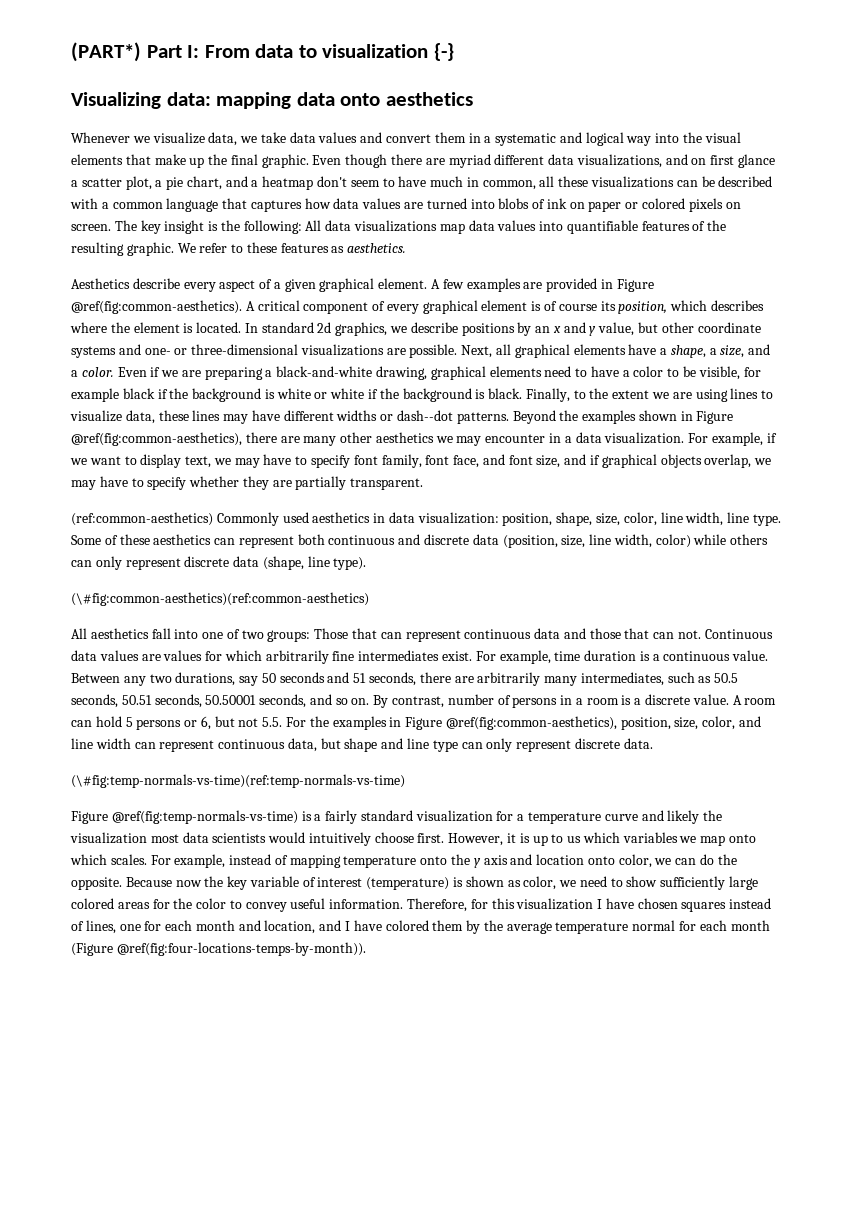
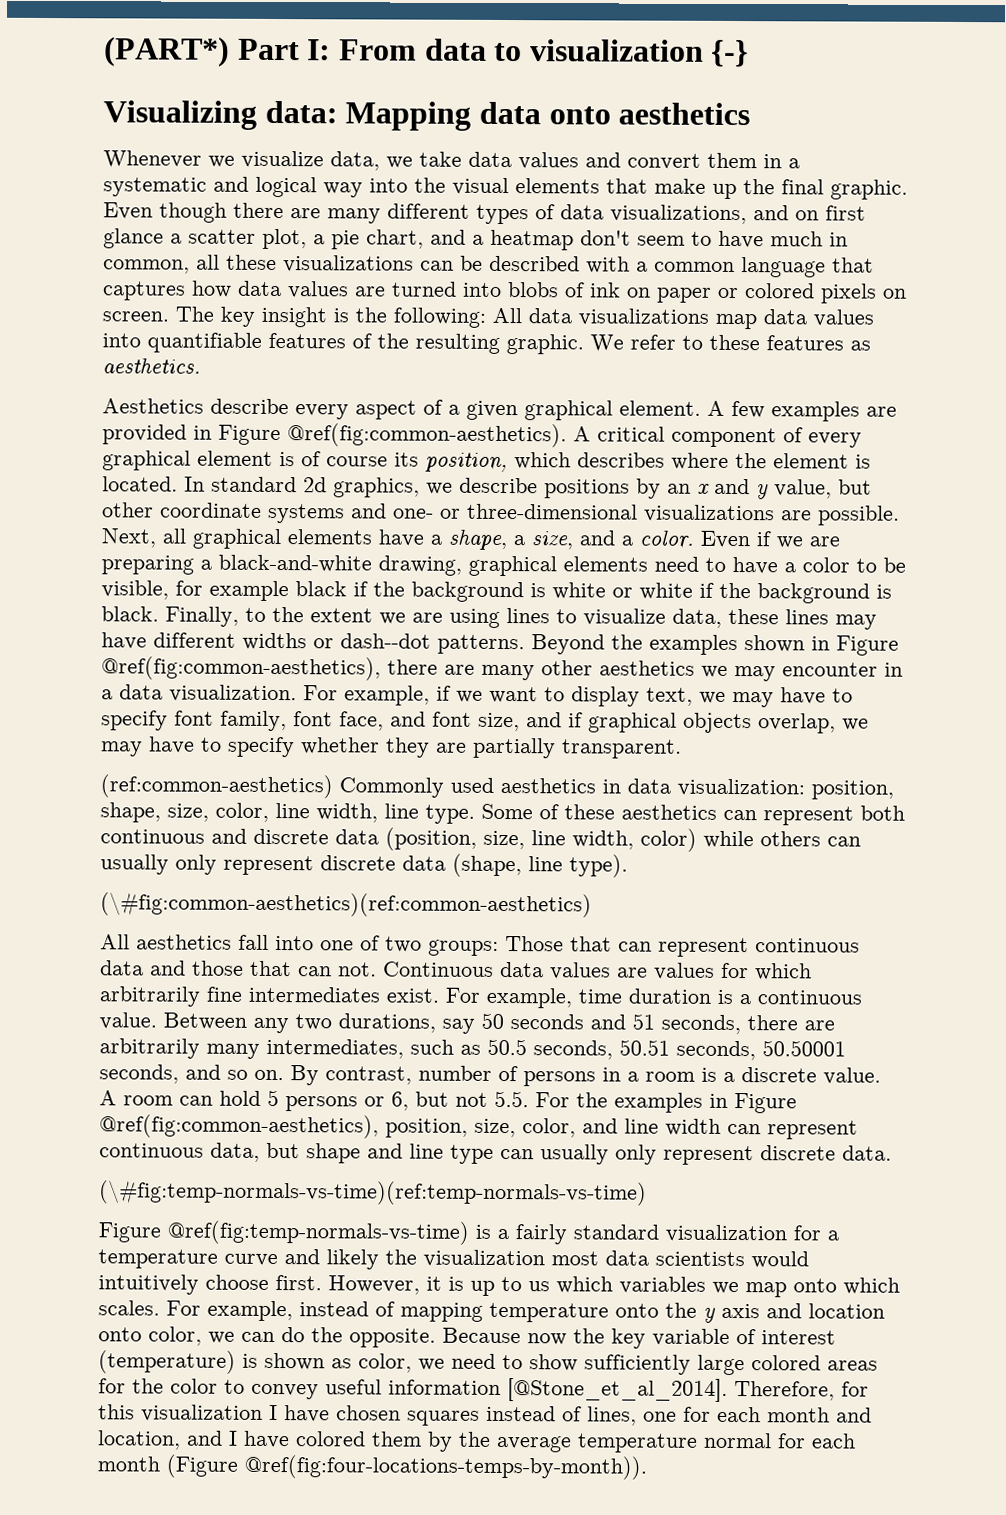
- Visualizing data: mapping data onto aesthetics
+ Visualizing data: Mapping data onto aesthetics
- Even though there are myriad different data visualizations, and on first glance a scatter plot, a pie chart, and a heatmap don't seem to have much in common, all these visualizations can be described with a common language that captures how data values are turned into blobs of ink on paper or colored pixels on screen.
+ Even though there are many different types of data visualizations, and on first glance a scatter plot, a pie chart, and a heatmap don't seem to have much in common, all these visualizations can be described with a common language that captures how data values are turned into blobs of ink on paper or colored pixels on screen.
- Some of these aesthetics can represent both continuous and discrete data (position, size, line width, color) while others can only represent discrete data (shape, line type).
+ Some of these aesthetics can represent both continuous and discrete data (position, size, line width, color) while others can usually only represent discrete data (shape, line type).
- A room can hold 5 persons or 6, but not 5.5. For the examples in Figure @ref(fig:common-aesthetics), position, size, color, and line width can represent continuous data, but shape and line type can only represent discrete data.
+ A room can hold 5 persons or 6, but not 5.5. For the examples in Figure @ref(fig:common-aesthetics), position, size, color, and line width can represent continuous data, but shape and line type can usually only represent discrete data.
- Because now the key variable of interest (temperature) is shown as color, we need to show sufficiently large colored areas for the color to convey useful information.
+ Because now the key variable of interest (temperature) is shown as color, we need to show sufficiently large colored areas for the color to convey useful information [@Stone_et_al_2014].

